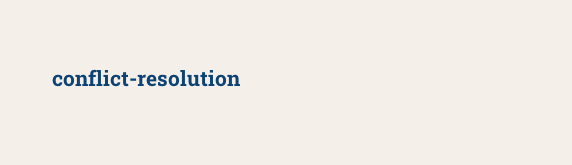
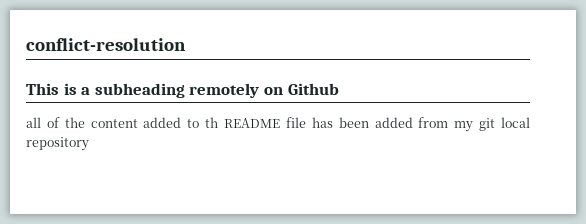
+ This is a subheading remotely on Github
+ all of the content added to th README file has been added from my git local repository

